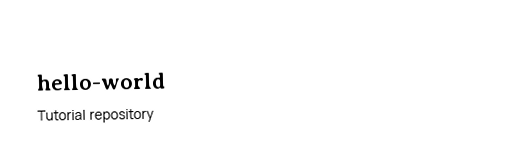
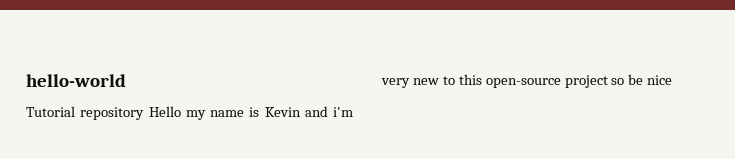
- Tutorial repository
+ Tutorial repository Hello my name is Kevin and i'm very new to this open-source project so be nice

